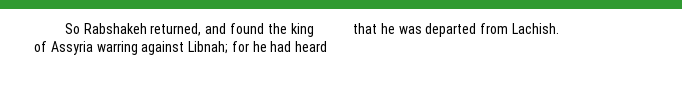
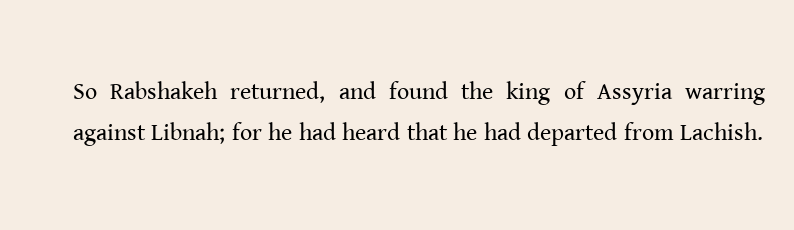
- So Rabshakeh returned, and found the king of Assyria warring against Libnah; for he had heard that he was departed from Lachish.
+ So Rabshakeh returned, and found the king of Assyria warring against Libnah; for he had heard that he had departed from Lachish.

